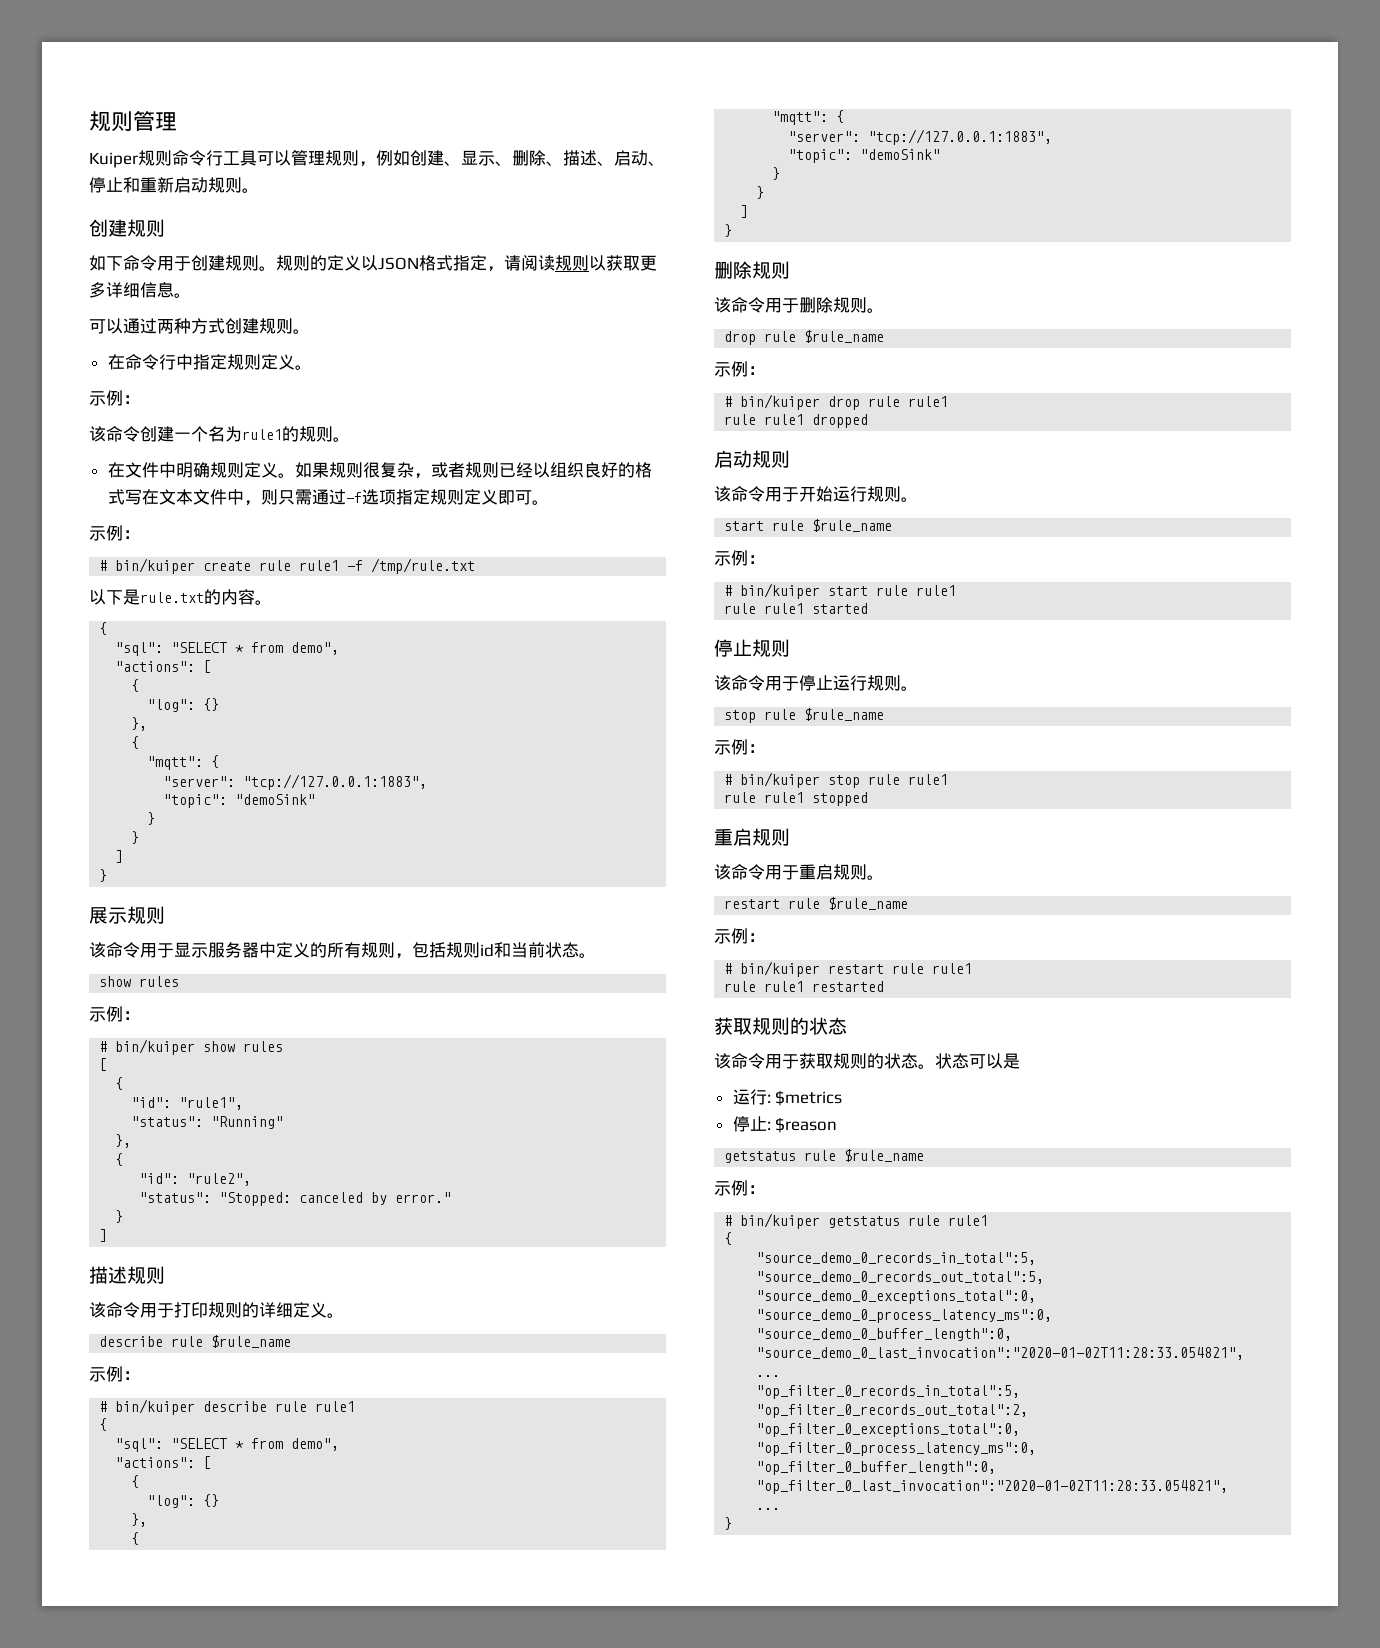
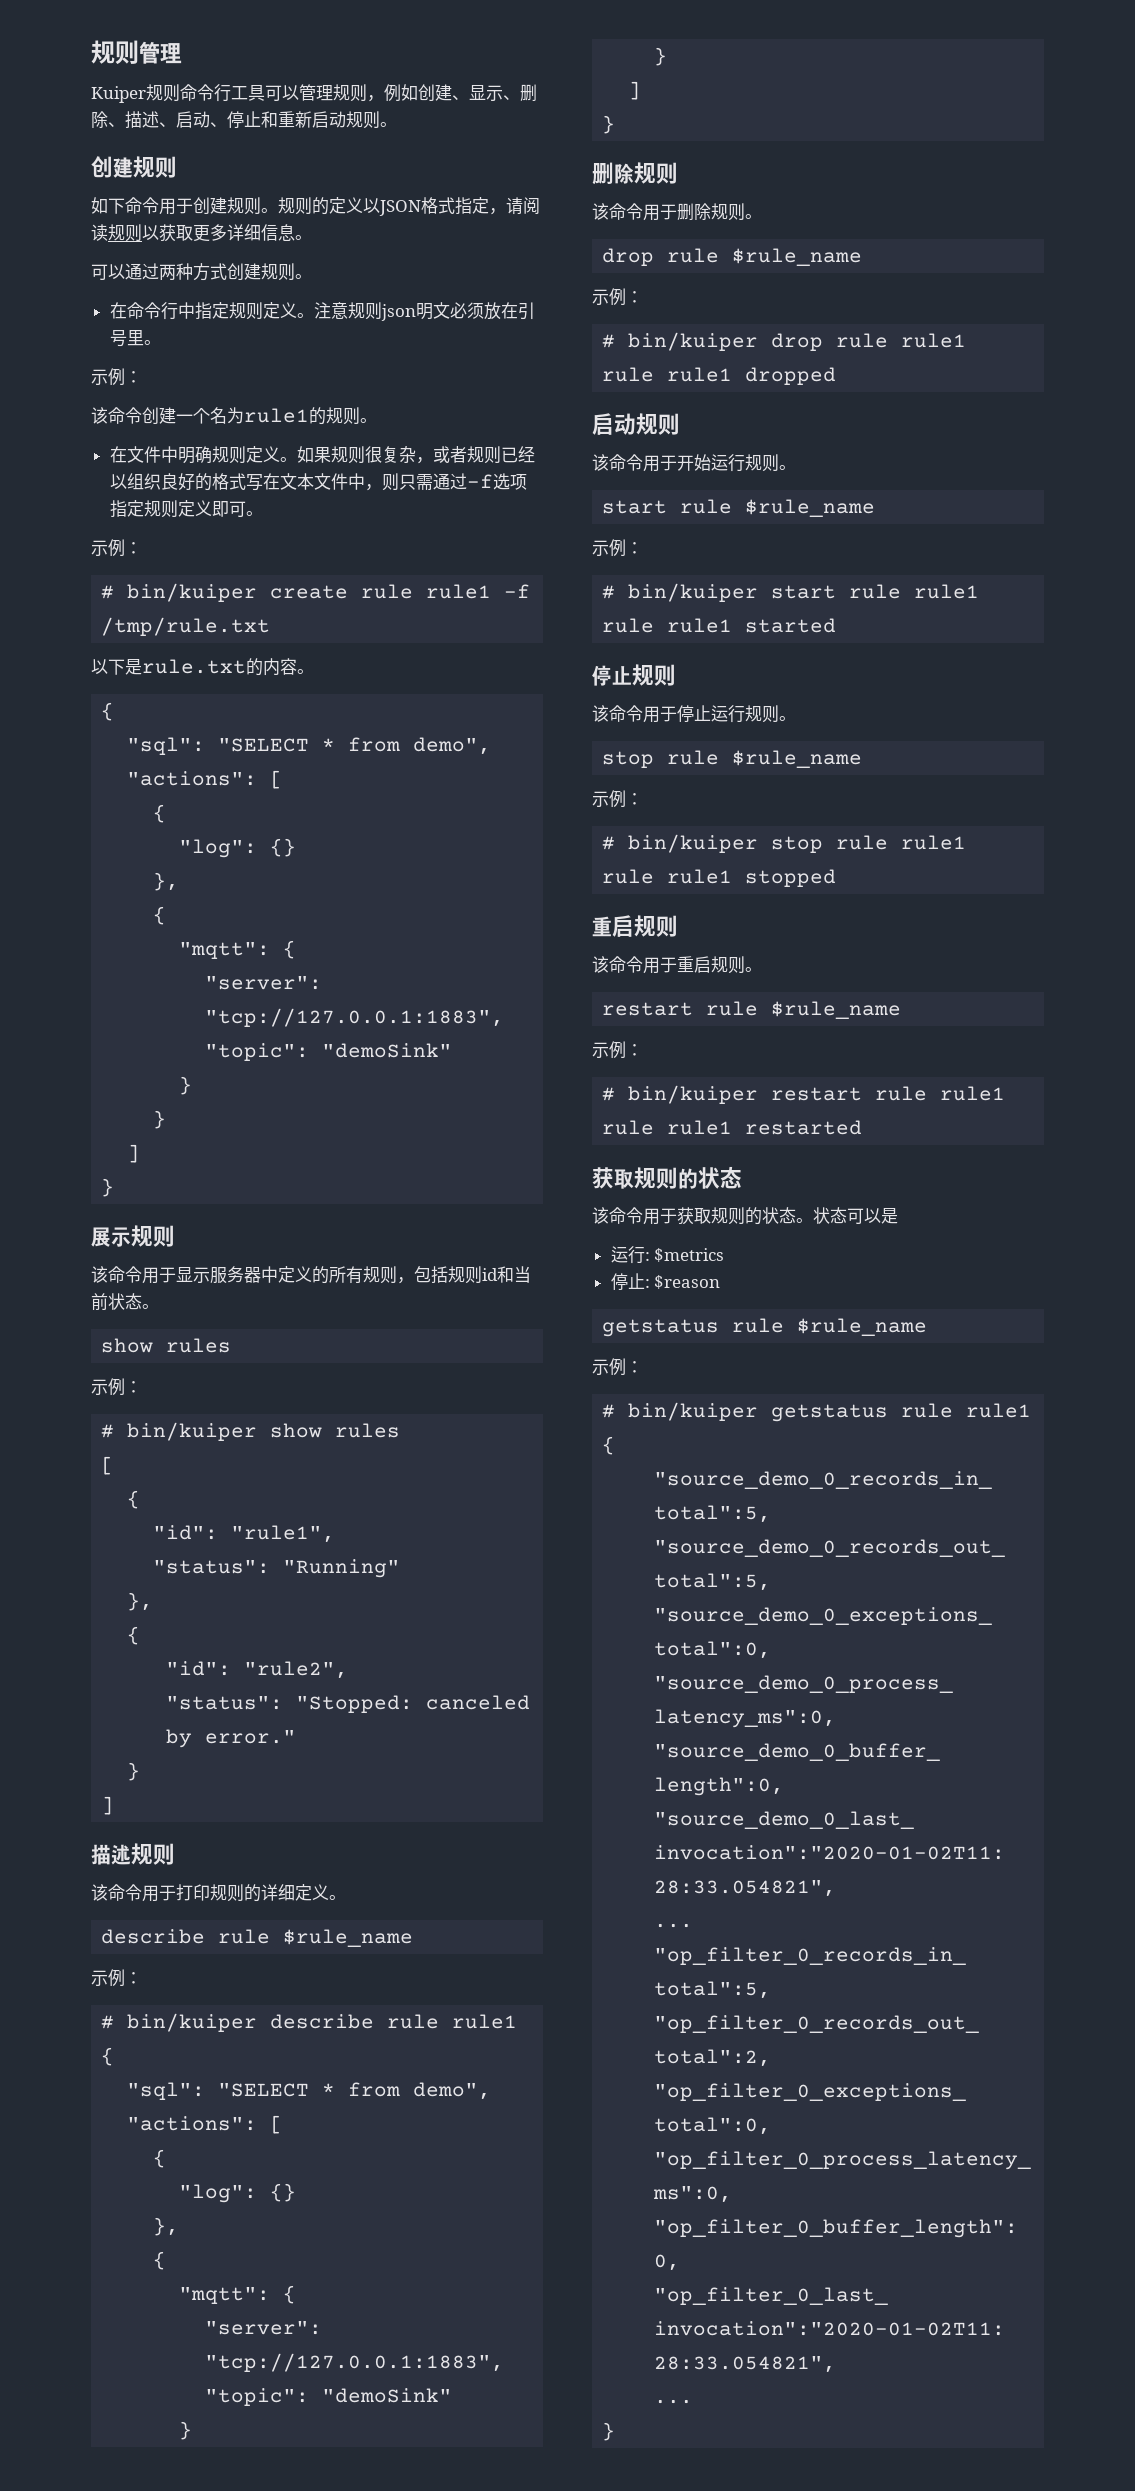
+ 注意规则json明文必须放在引号里。

